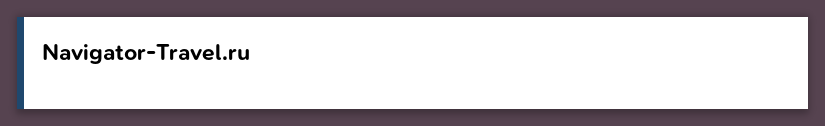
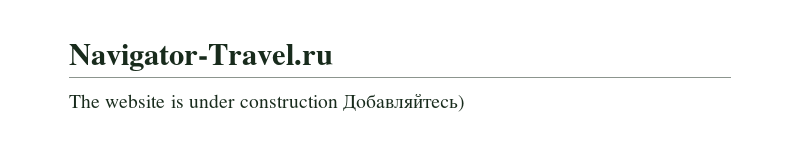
+ The website is under construction Добавляйтесь)

